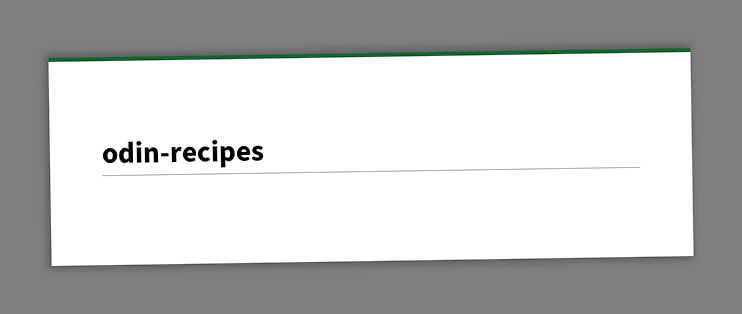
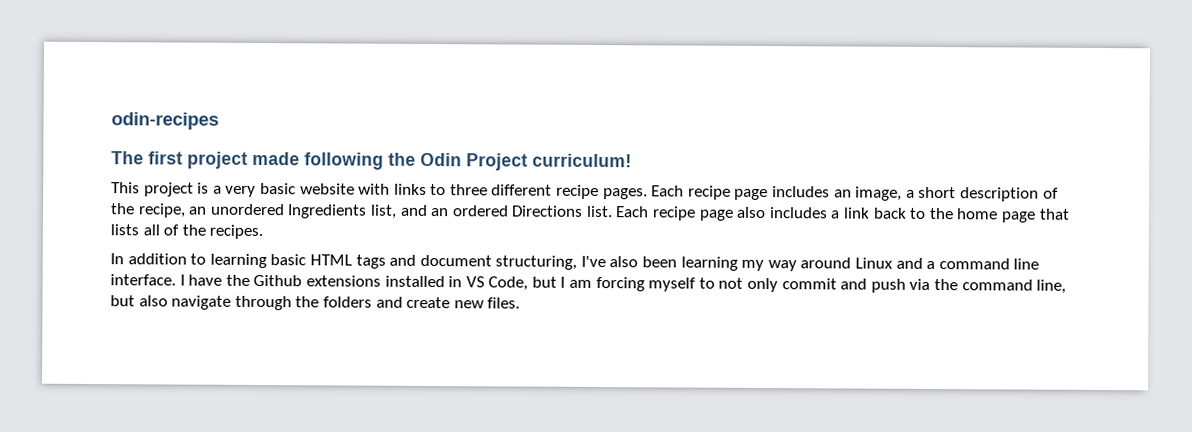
+ The first project made following the Odin Project curriculum!
+ This project is a very basic website with links to three different recipe pages. Each recipe page includes an image, a short description of the recipe, an unordered Ingredients list, and an ordered Directions list. Each recipe page also includes a link back to the home page that lists all of the recipes.
+ In addition to learning basic HTML tags and document structuring, I've also been learning my way around Linux and a command line interface. I have the Github extensions installed in VS Code, but I am forcing myself to not only commit and push via the command line, but also navigate through the folders and create new files.

